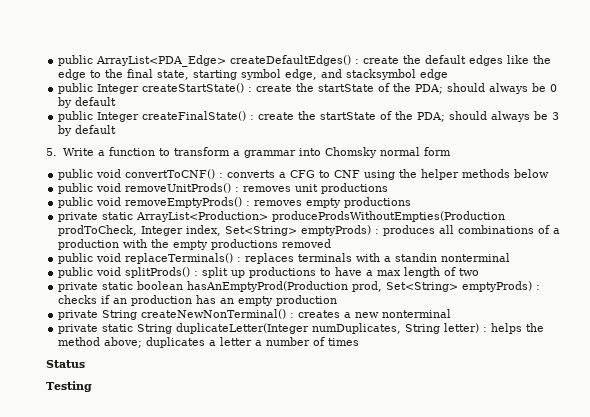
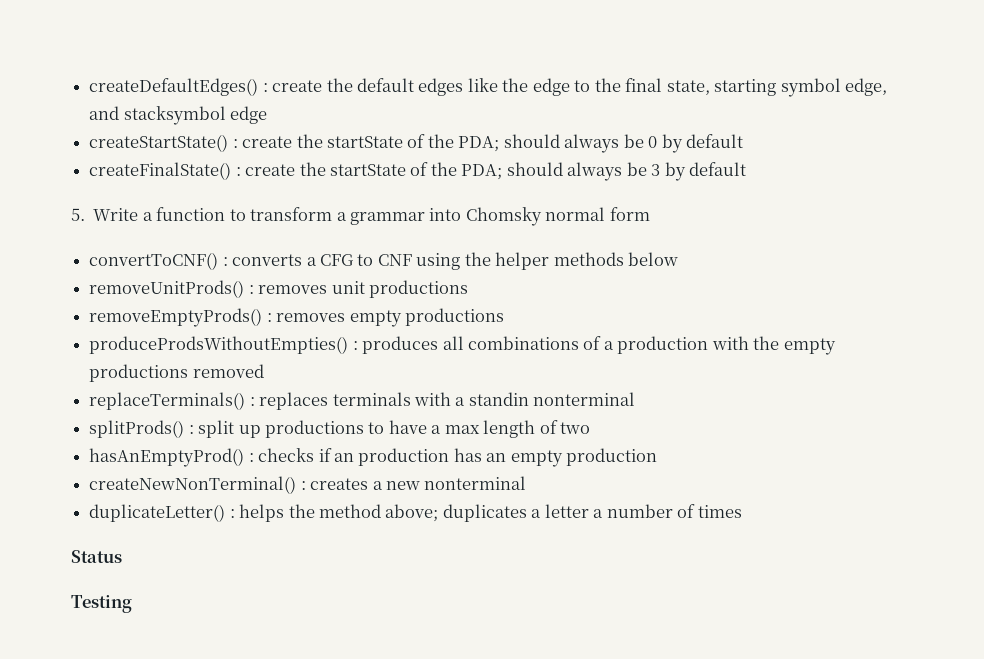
- public ArrayList<PDA_Edge> createDefaultEdges() : create the default edges like the edge to the final state, starting symbol edge, and stacksymbol edge
+ createDefaultEdges() : create the default edges like the edge to the final state, starting symbol edge, and stacksymbol edge
- public Integer createStartState() : create the startState of the PDA; should always be 0 by default
+ createStartState() : create the startState of the PDA; should always be 0 by default
- public Integer createFinalState() : create the startState of the PDA; should always be 3 by default
+ createFinalState() : create the startState of the PDA; should always be 3 by default
- public void convertToCNF() : converts a CFG to CNF using the helper methods below
+ convertToCNF() : converts a CFG to CNF using the helper methods below
- public void removeUnitProds() : removes unit productions
+ removeUnitProds() : removes unit productions
- public void removeEmptyProds() : removes empty productions
+ removeEmptyProds() : removes empty productions
- private static ArrayList<Production> produceProdsWithoutEmpties(Production prodToCheck, Integer index, Set<String> emptyProds) : produces all combinations of a production with the empty productions removed
+ produceProdsWithoutEmpties() : produces all combinations of a production with the empty productions removed
- public void replaceTerminals() : replaces terminals with a standin nonterminal
+ replaceTerminals() : replaces terminals with a standin nonterminal
- public void splitProds() : split up productions to have a max length of two
+ splitProds() : split up productions to have a max length of two
- private static boolean hasAnEmptyProd(Production prod, Set<String> emptyProds) : checks if an production has an empty production
+ hasAnEmptyProd() : checks if an production has an empty production
- private String createNewNonTerminal() : creates a new nonterminal
+ createNewNonTerminal() : creates a new nonterminal
- private static String duplicateLetter(Integer numDuplicates, String letter) : helps the method above; duplicates a letter a number of times
+ duplicateLetter() : helps the method above; duplicates a letter a number of times

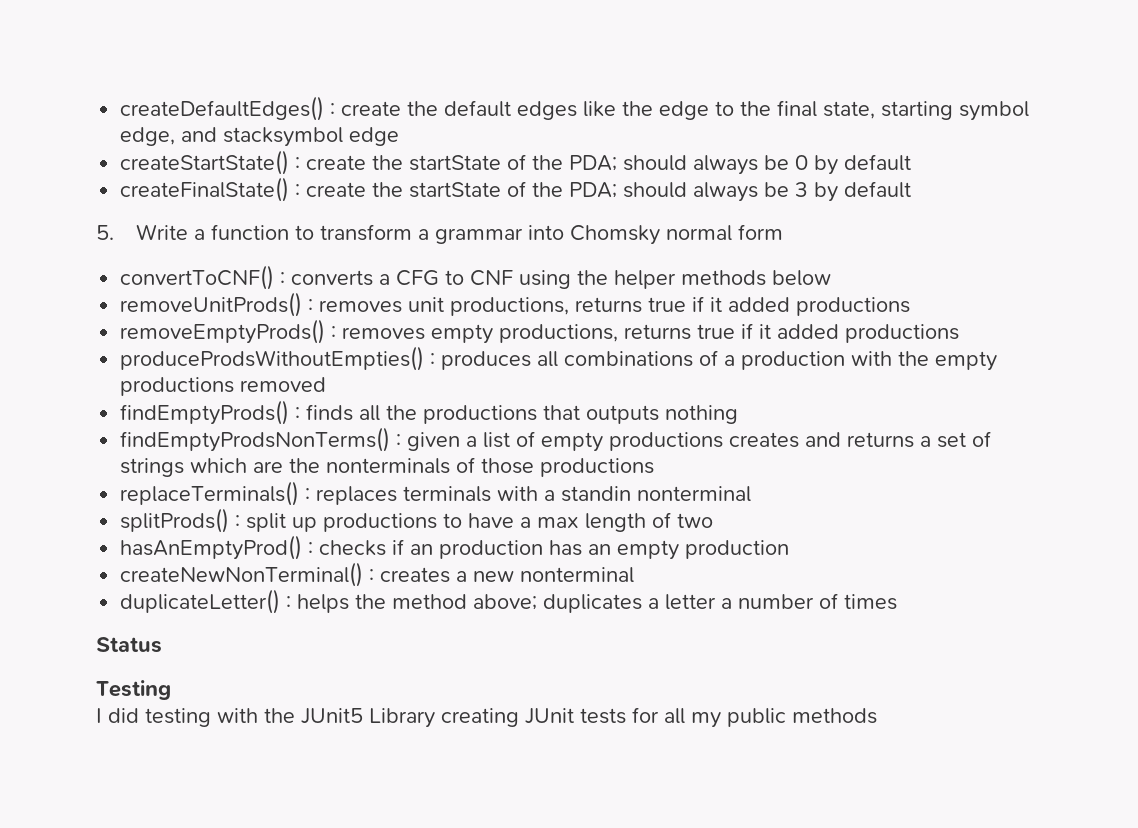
- removeUnitProds() : removes unit productions
+ removeUnitProds() : removes unit productions, returns true if it added productions
- removeEmptyProds() : removes empty productions
+ removeEmptyProds() : removes empty productions, returns true if it added productions
+ findEmptyProds() : finds all the productions that outputs nothing
+ findEmptyProdsNonTerms() : given a list of empty productions creates and returns a set of strings which are the nonterminals of those productions
+ I did testing with the JUnit5 Library creating JUnit tests for all my public methods

